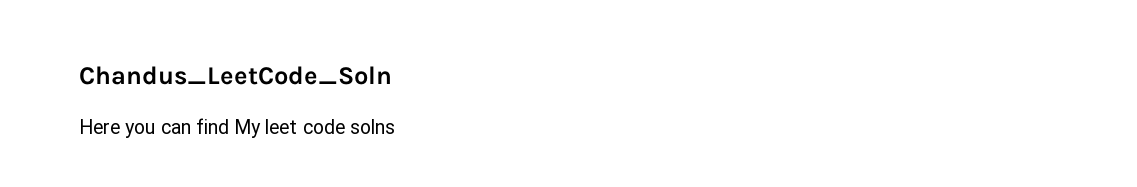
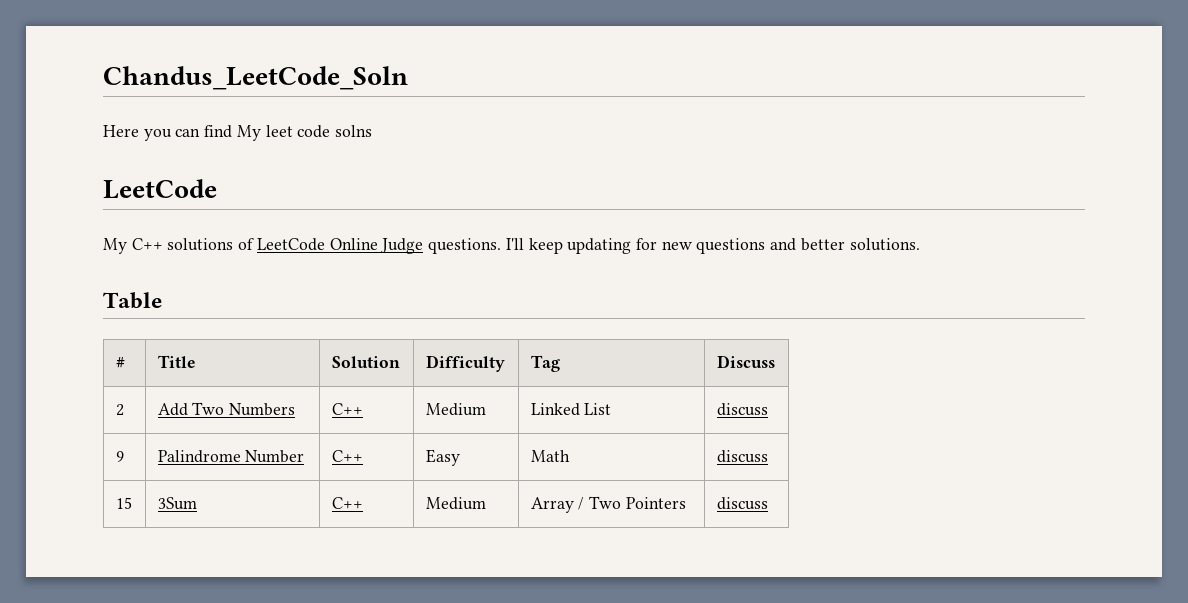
  Here you can find My leet code solns
+ LeetCode
+ My C++ solutions of LeetCode Online Judge questions. I'll keep updating for new questions and better solutions.
+ Table
+ # | Title | Solution | Difficulty | Tag | Discuss
+ 2 | Add Two Numbers | C++ | Medium | Linked List | discuss
+ 9 | Palindrome Number | C++ | Easy | Math | discuss
+ 15 | 3Sum | C++ | Medium | Array / Two Pointers | discuss

